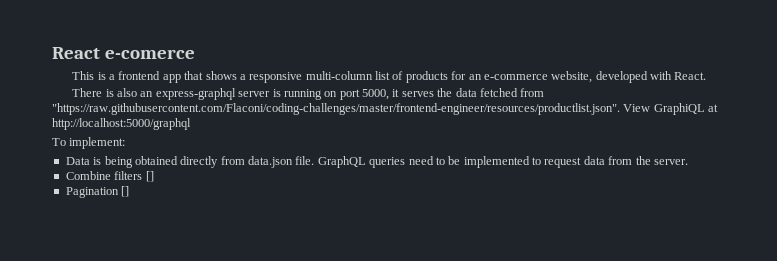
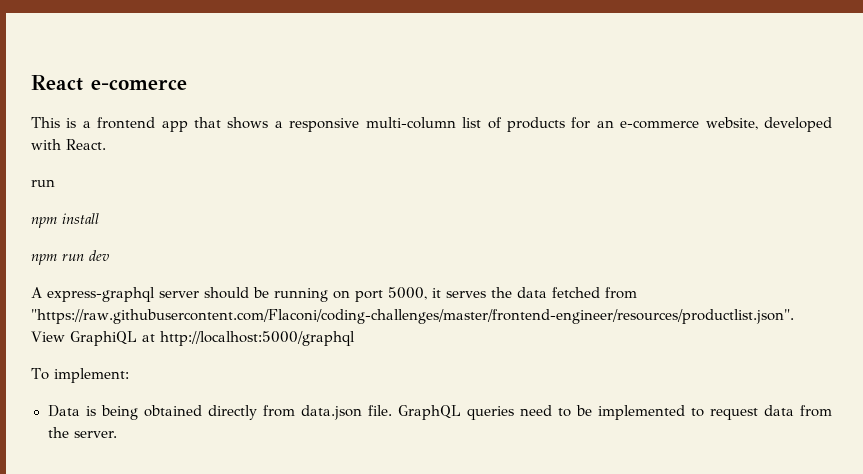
  This is a frontend app that shows a responsive multi-column list of products for an e-commerce website, developed with React.
- There is also an express-graphql server is running on port 5000, it serves the data fetched from "https://raw.githubusercontent.com/Flaconi/coding-challenges/master/frontend-engineer/resources/productlist.json". View GraphiQL at http://localhost:5000/graphql
+ run
+ npm install
+ npm run dev
+ A express-graphql server should be running on port 5000, it serves the data fetched from "https://raw.githubusercontent.com/Flaconi/coding-challenges/master/frontend-engineer/resources/productlist.json". View GraphiQL at http://localhost:5000/graphql
- Combine filters []
- Pagination []

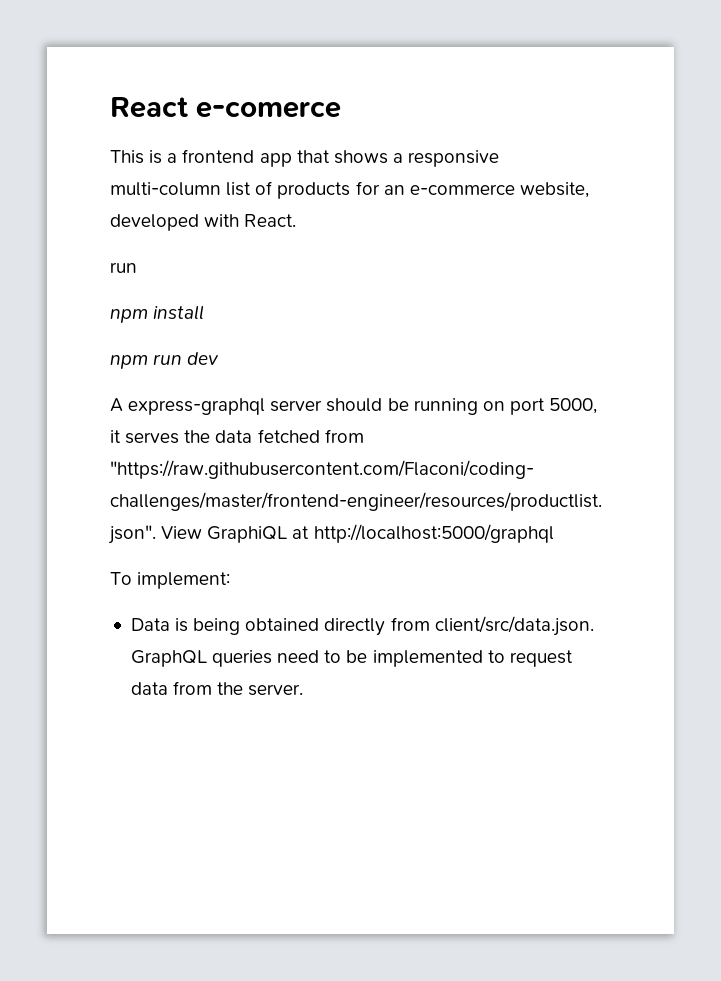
- Data is being obtained directly from data.json file. GraphQL queries need to be implemented to request data from the server.
+ Data is being obtained directly from client/src/data.json. GraphQL queries need to be implemented to request data from the server.

